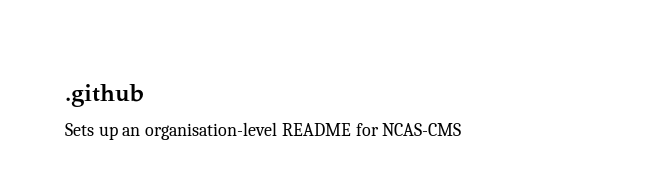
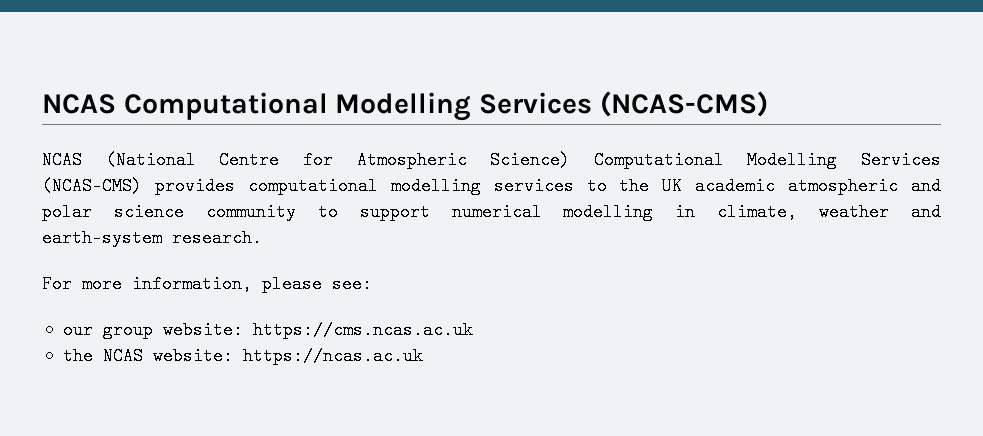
- .github
- Sets up an organisation-level README for NCAS-CMS
+ NCAS Computational Modelling Services (NCAS-CMS)
+ NCAS (National Centre for Atmospheric Science) Computational Modelling Services (NCAS-CMS) provides computational modelling services to the UK academic atmospheric and polar science community to support numerical modelling in climate, weather and earth-system research.
+ For more information, please see:
+ our group website: https://cms.ncas.ac.uk
+ the NCAS website: https://ncas.ac.uk

